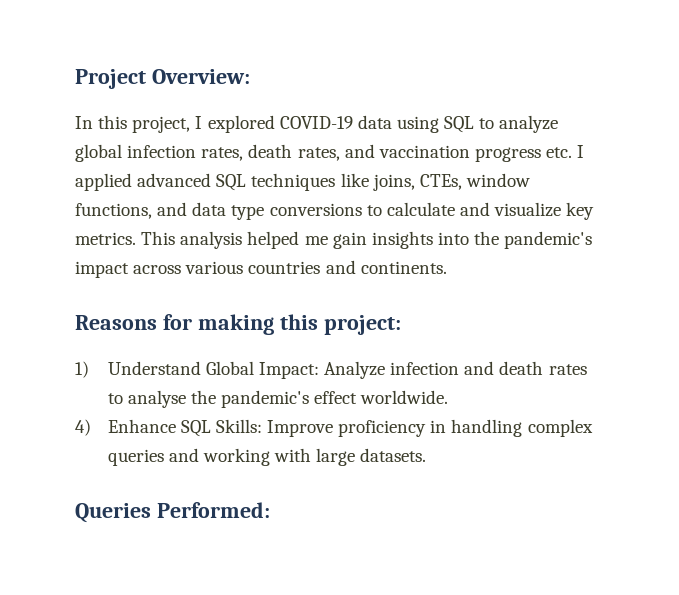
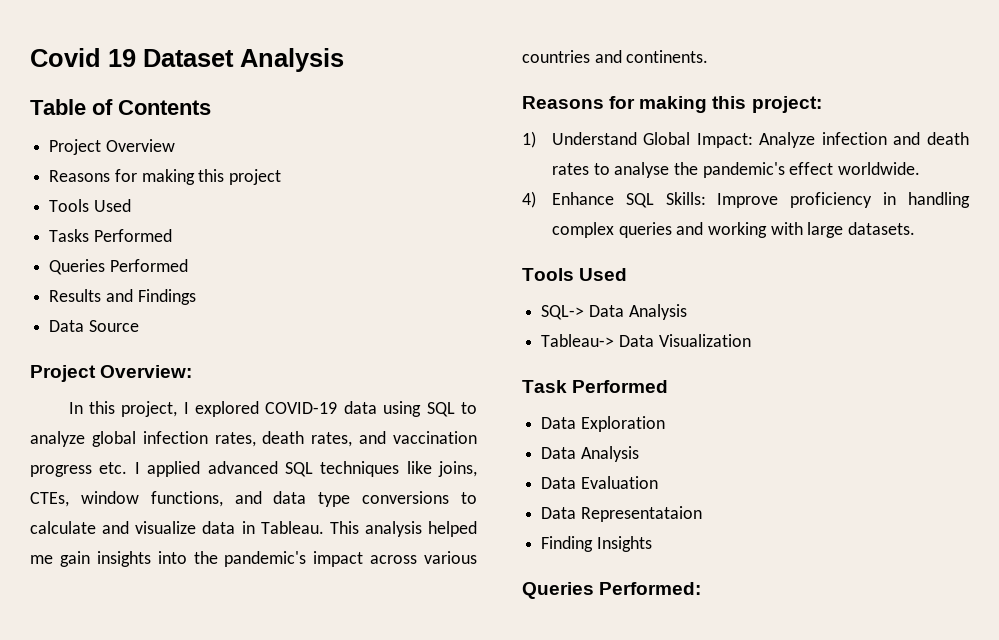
+ Covid 19 Dataset Analysis
+ Table of Contents
+ Project Overview
+ Reasons for making this project
+ Tools Used
+ Tasks Performed
+ Queries Performed
+ Results and Findings
+ Data Source
- In this project, I explored COVID-19 data using SQL to analyze global infection rates, death rates, and vaccination progress etc. I applied advanced SQL techniques like joins, CTEs, window functions, and data type conversions to calculate and visualize key metrics.
+ In this project, I explored COVID-19 data using SQL to analyze global infection rates, death rates, and vaccination progress etc. I applied advanced SQL techniques like joins, CTEs, window functions, and data type conversions to calculate and visualize data in Tableau.
  4) Enhance SQL Skills: Improve proficiency in handling complex queries and working with large datasets.
+ Tools Used
+ SQL-> Data Analysis
+ Tableau-> Data Visualization
+ Task Performed
+ Data Exploration
+ Data Analysis
+ Data Evaluation
+ Data Representataion
+ Finding Insights

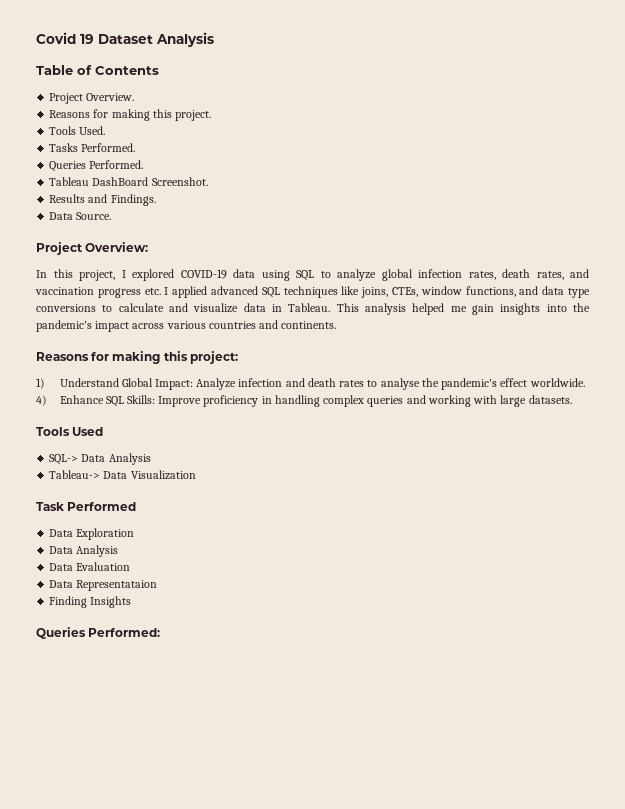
- Project Overview
- Reasons for making this project
- Tools Used
+ Project Overview.
+ Reasons for making this project.
+ Tools Used.
- Tasks Performed
- Queries Performed
+ Tasks Performed.
+ Queries Performed.
+ Tableau DashBoard Screenshot.
- Results and Findings
- Data Source
+ Results and Findings.
+ Data Source.

